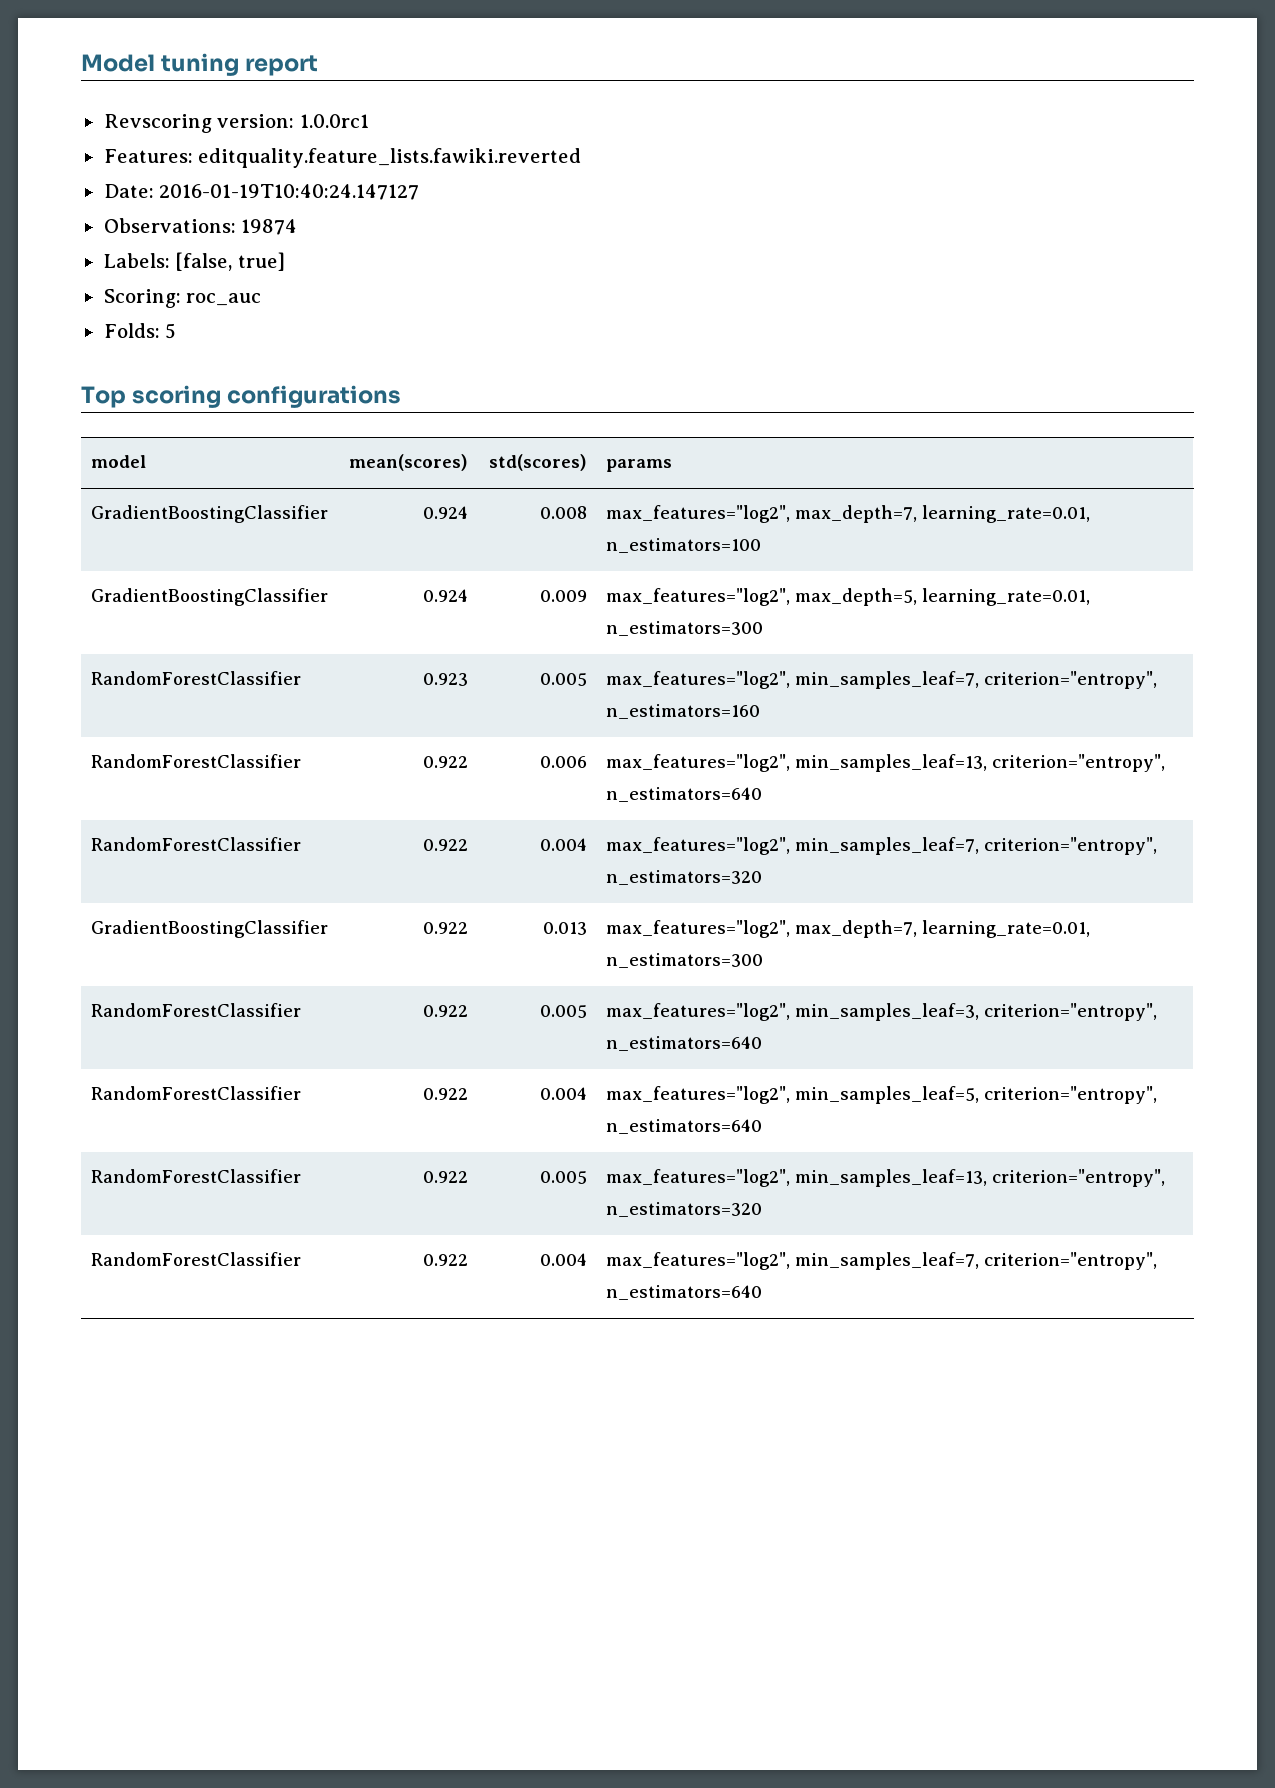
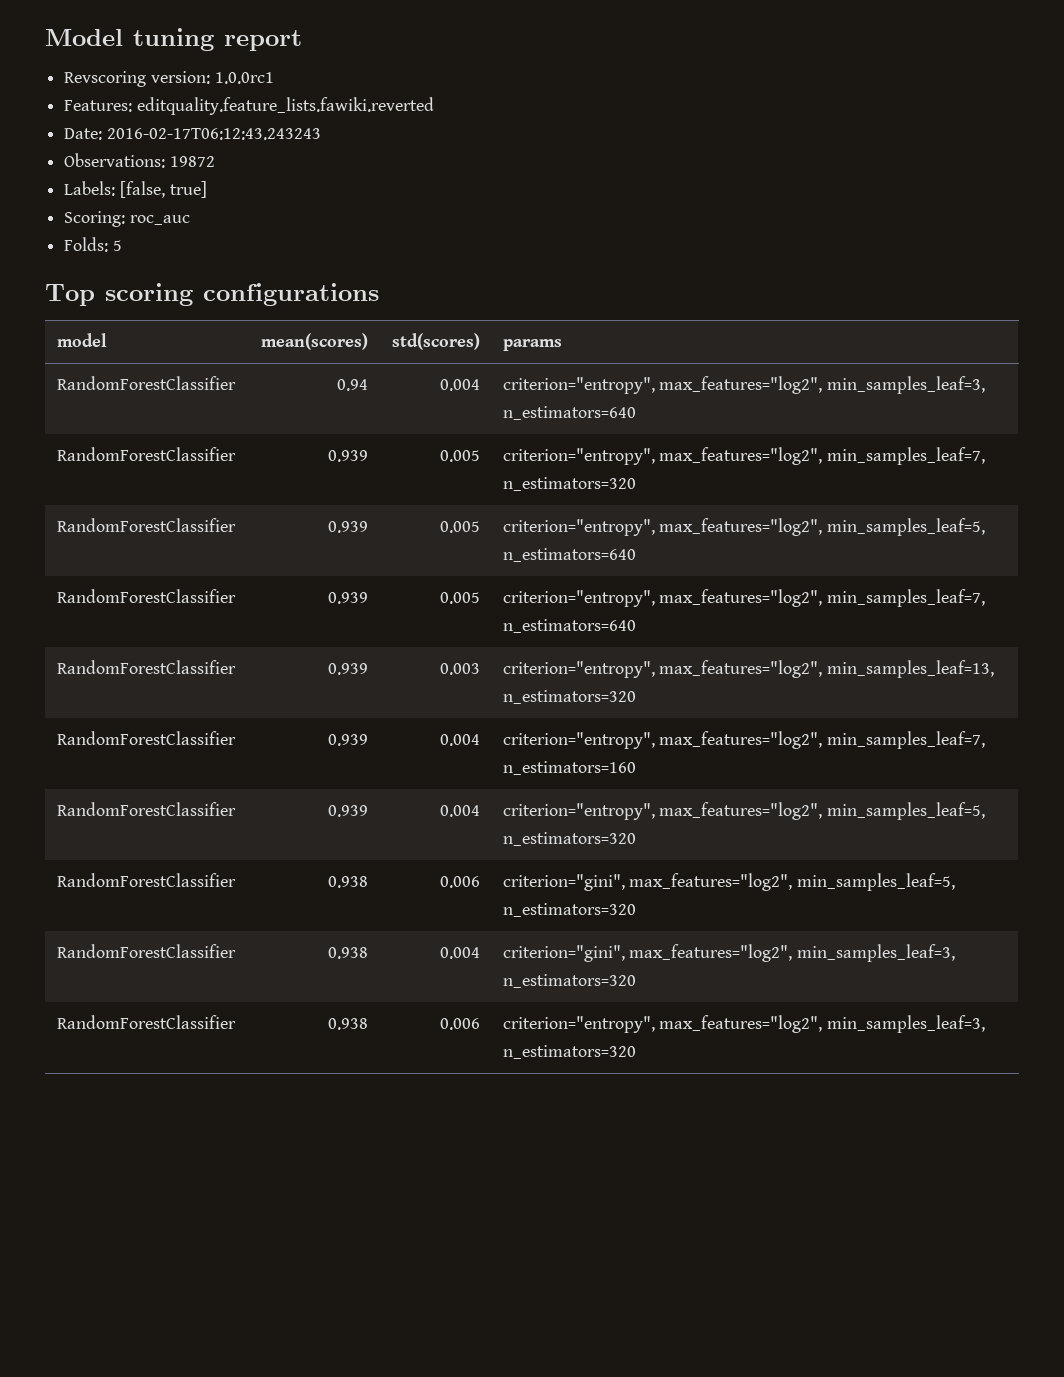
- Date: 2016-01-19T10:40:24.147127
+ Date: 2016-02-17T06:12:43.243243
- Observations: 19874
+ Observations: 19872
- GradientBoostingClassifier | 0.924 | 0.008 | max_features="log2", max_depth=7, learning_rate=0.01, n_estimators=100
- GradientBoostingClassifier | 0.924 | 0.009 | max_features="log2", max_depth=5, learning_rate=0.01, n_estimators=300
- RandomForestClassifier | 0.923 | 0.005 | max_features="log2", min_samples_leaf=7, criterion="entropy", n_estimators=160
- RandomForestClassifier | 0.922 | 0.006 | max_features="log2", min_samples_leaf=13, criterion="entropy", n_estimators=640
- RandomForestClassifier | 0.922 | 0.004 | max_features="log2", min_samples_leaf=7, criterion="entropy", n_estimators=320
- GradientBoostingClassifier | 0.922 | 0.013 | max_features="log2", max_depth=7, learning_rate=0.01, n_estimators=300
- RandomForestClassifier | 0.922 | 0.005 | max_features="log2", min_samples_leaf=3, criterion="entropy", n_estimators=640
- RandomForestClassifier | 0.922 | 0.004 | max_features="log2", min_samples_leaf=5, criterion="entropy", n_estimators=640
- RandomForestClassifier | 0.922 | 0.005 | max_features="log2", min_samples_leaf=13, criterion="entropy", n_estimators=320
- RandomForestClassifier | 0.922 | 0.004 | max_features="log2", min_samples_leaf=7, criterion="entropy", n_estimators=640
+ RandomForestClassifier | 0.94 | 0.004 | criterion="entropy", max_features="log2", min_samples_leaf=3, n_estimators=640
+ RandomForestClassifier | 0.939 | 0.005 | criterion="entropy", max_features="log2", min_samples_leaf=7, n_estimators=320
+ RandomForestClassifier | 0.939 | 0.005 | criterion="entropy", max_features="log2", min_samples_leaf=5, n_estimators=640
+ RandomForestClassifier | 0.939 | 0.005 | criterion="entropy", max_features="log2", min_samples_leaf=7, n_estimators=640
+ RandomForestClassifier | 0.939 | 0.003 | criterion="entropy", max_features="log2", min_samples_leaf=13, n_estimators=320
+ RandomForestClassifier | 0.939 | 0.004 | criterion="entropy", max_features="log2", min_samples_leaf=7, n_estimators=160
+ RandomForestClassifier | 0.939 | 0.004 | criterion="entropy", max_features="log2", min_samples_leaf=5, n_estimators=320
+ RandomForestClassifier | 0.938 | 0.006 | criterion="gini", max_features="log2", min_samples_leaf=5, n_estimators=320
+ RandomForestClassifier | 0.938 | 0.004 | criterion="gini", max_features="log2", min_samples_leaf=3, n_estimators=320
+ RandomForestClassifier | 0.938 | 0.006 | criterion="entropy", max_features="log2", min_samples_leaf=3, n_estimators=320

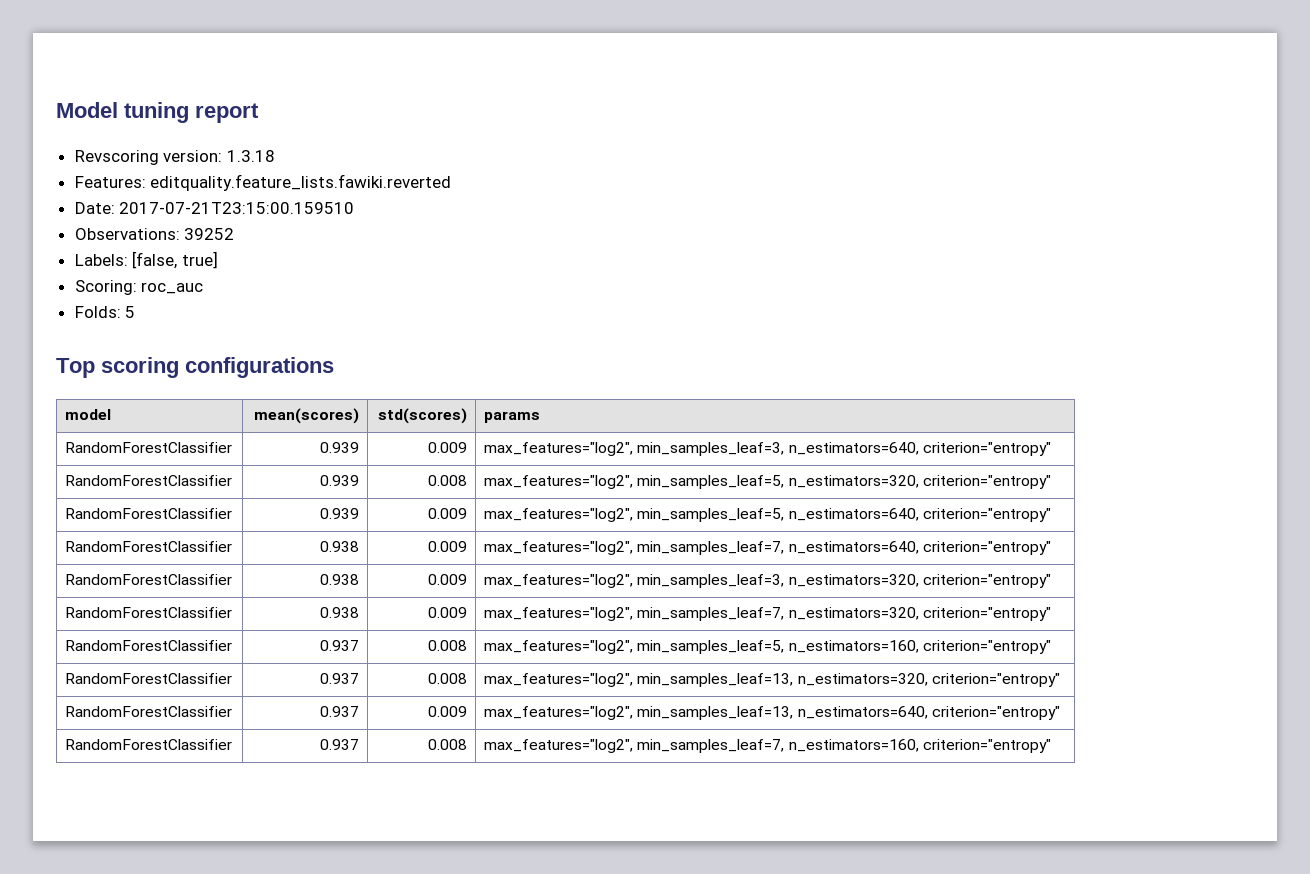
- Revscoring version: 1.0.0rc1
+ Revscoring version: 1.3.18
- Date: 2016-02-17T06:12:43.243243
+ Date: 2017-07-21T23:15:00.159510
- Observations: 19872
+ Observations: 39252
- RandomForestClassifier | 0.94 | 0.004 | criterion="entropy", max_features="log2", min_samples_leaf=3, n_estimators=640
- RandomForestClassifier | 0.939 | 0.005 | criterion="entropy", max_features="log2", min_samples_leaf=7, n_estimators=320
- RandomForestClassifier | 0.939 | 0.005 | criterion="entropy", max_features="log2", min_samples_leaf=5, n_estimators=640
- RandomForestClassifier | 0.939 | 0.005 | criterion="entropy", max_features="log2", min_samples_leaf=7, n_estimators=640
- RandomForestClassifier | 0.939 | 0.003 | criterion="entropy", max_features="log2", min_samples_leaf=13, n_estimators=320
- RandomForestClassifier | 0.939 | 0.004 | criterion="entropy", max_features="log2", min_samples_leaf=7, n_estimators=160
- RandomForestClassifier | 0.939 | 0.004 | criterion="entropy", max_features="log2", min_samples_leaf=5, n_estimators=320
- RandomForestClassifier | 0.938 | 0.006 | criterion="gini", max_features="log2", min_samples_leaf=5, n_estimators=320
- RandomForestClassifier | 0.938 | 0.004 | criterion="gini", max_features="log2", min_samples_leaf=3, n_estimators=320
- RandomForestClassifier | 0.938 | 0.006 | criterion="entropy", max_features="log2", min_samples_leaf=3, n_estimators=320
+ RandomForestClassifier | 0.939 | 0.009 | max_features="log2", min_samples_leaf=3, n_estimators=640, criterion="entropy"
+ RandomForestClassifier | 0.939 | 0.008 | max_features="log2", min_samples_leaf=5, n_estimators=320, criterion="entropy"
+ RandomForestClassifier | 0.939 | 0.009 | max_features="log2", min_samples_leaf=5, n_estimators=640, criterion="entropy"
+ RandomForestClassifier | 0.938 | 0.009 | max_features="log2", min_samples_leaf=7, n_estimators=640, criterion="entropy"
+ RandomForestClassifier | 0.938 | 0.009 | max_features="log2", min_samples_leaf=3, n_estimators=320, criterion="entropy"
+ RandomForestClassifier | 0.938 | 0.009 | max_features="log2", min_samples_leaf=7, n_estimators=320, criterion="entropy"
+ RandomForestClassifier | 0.937 | 0.008 | max_features="log2", min_samples_leaf=5, n_estimators=160, criterion="entropy"
+ RandomForestClassifier | 0.937 | 0.008 | max_features="log2", min_samples_leaf=13, n_estimators=320, criterion="entropy"
+ RandomForestClassifier | 0.937 | 0.009 | max_features="log2", min_samples_leaf=13, n_estimators=640, criterion="entropy"
+ RandomForestClassifier | 0.937 | 0.008 | max_features="log2", min_samples_leaf=7, n_estimators=160, criterion="entropy"

